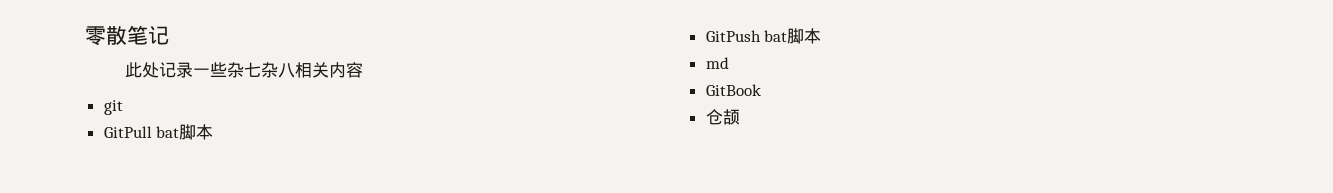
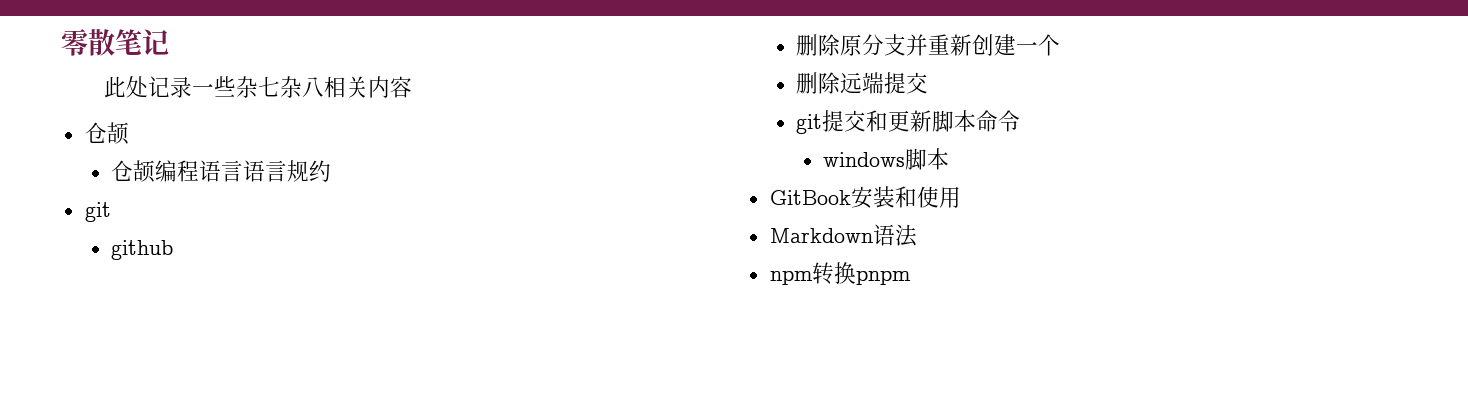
  此处记录一些杂七杂八相关内容
+ 仓颉
+ 仓颉编程语言语言规约
  git
- GitPull bat脚本
- GitPush bat脚本
- md
- GitBook
- 仓颉
+ github
+ 删除原分支并重新创建一个
+ 删除远端提交
+ git提交和更新脚本命令
+ windows脚本
+ GitBook安装和使用
+ Markdown语法
+ npm转换pnpm

